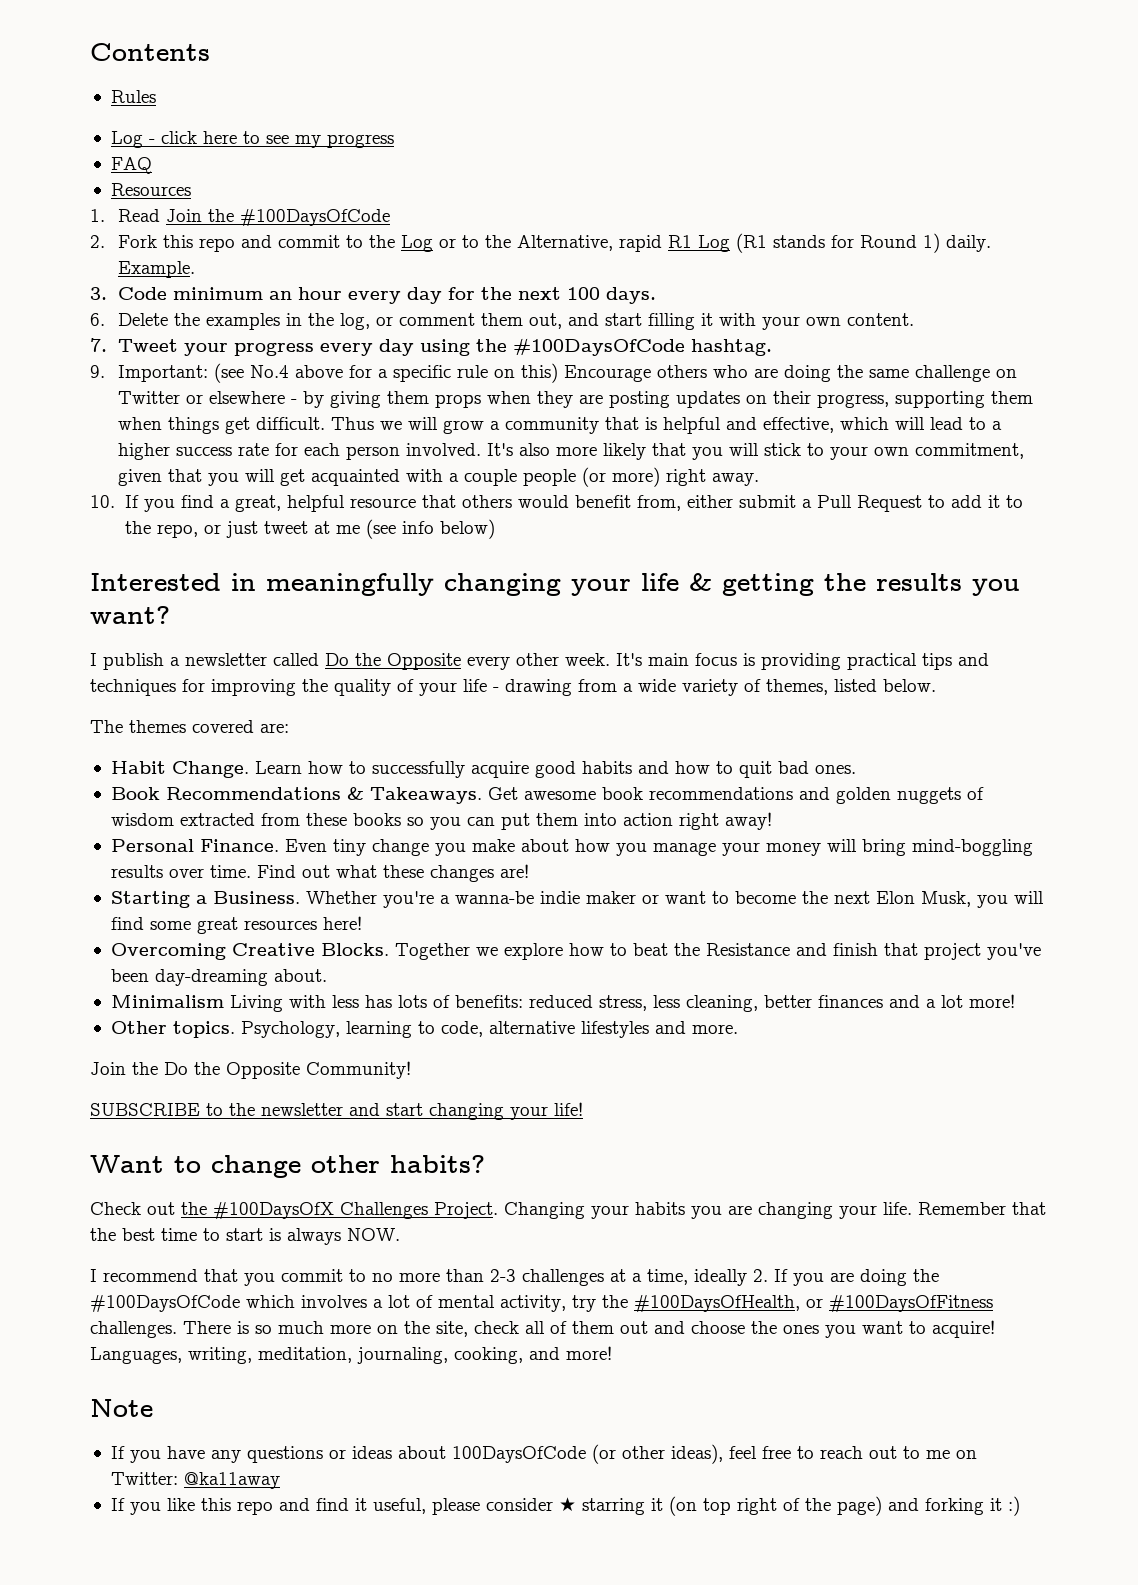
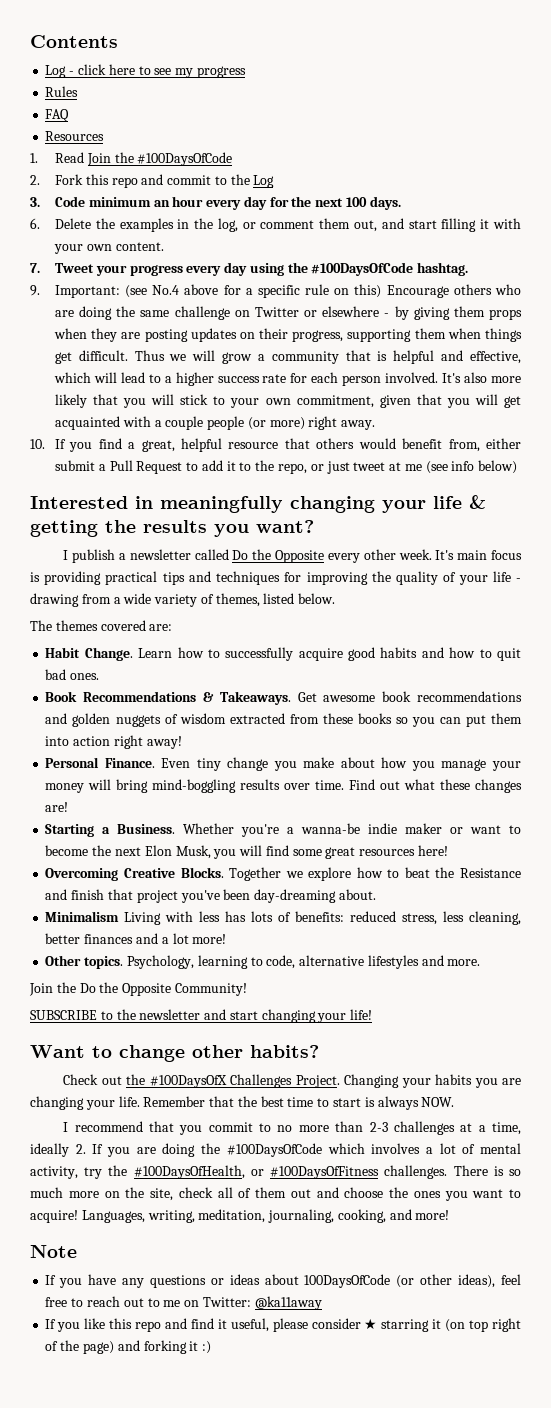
- Rules
+ Rules
- 2. Fork this repo and commit to the Log or to the Alternative, rapid R1 Log (R1 stands for Round 1) daily. Example.
+ 2. Fork this repo and commit to the Log

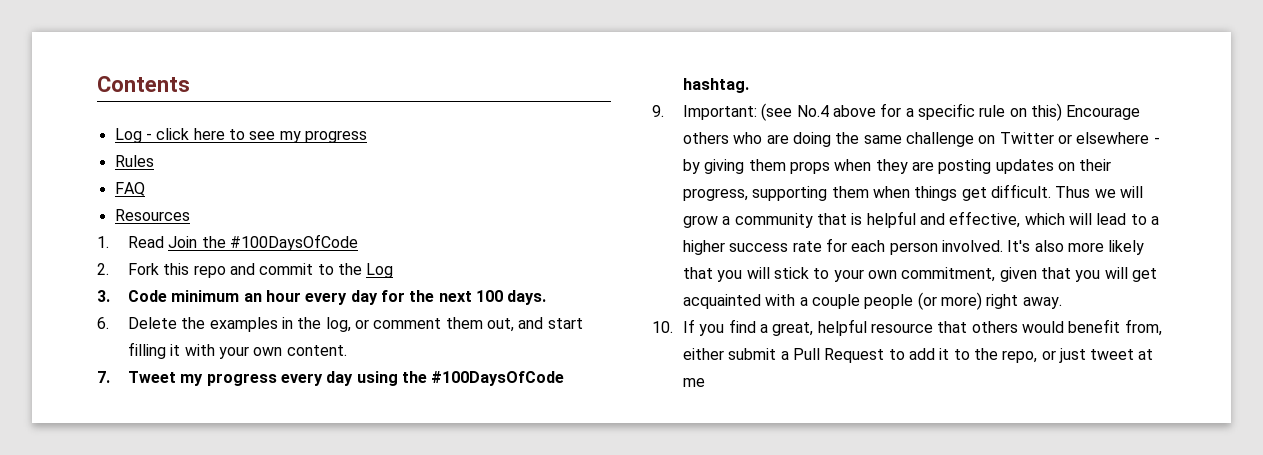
- 7. Tweet your progress every day using the #100DaysOfCode hashtag.
+ 7. Tweet my progress every day using the #100DaysOfCode hashtag.
- 10. If you find a great, helpful resource that others would benefit from, either submit a Pull Request to add it to the repo, or just tweet at me (see info below)
- Interested in meaningfully changing your life & getting the results you want?
- I publish a newsletter called Do the Opposite every other week. It's main focus is providing practical tips and techniques for improving the quality of your life - drawing from a wide variety of themes, listed below.
- The themes covered are:
- Habit Change. Learn how to successfully acquire good habits and how to quit bad ones.
- Book Recommendations & Takeaways. Get awesome book recommendations and golden nuggets of wisdom extracted from these books so you can put them into action right away!
- Personal Finance. Even tiny change you make about how you manage your money will bring mind-boggling results over time. Find out what these changes are!
- Starting a Business. Whether you're a wanna-be indie maker or want to become the next Elon Musk, you will find some great resources here!
- Overcoming Creative Blocks. Together we explore how to beat the Resistance and finish that project you've been day-dreaming about.
- Minimalism Living with less has lots of benefits: reduced stress, less cleaning, better finances and a lot more!
- Other topics. Psychology, learning to code, alternative lifestyles and more.
- Join the Do the Opposite Community!
- SUBSCRIBE to the newsletter and start changing your life!
- Want to change other habits?
- Check out the #100DaysOfX Challenges Project. Changing your habits you are changing your life. Remember that the best time to start is always NOW.
- I recommend that you commit to no more than 2-3 challenges at a time, ideally 2. If you are doing the #100DaysOfCode which involves a lot of mental activity, try the #100DaysOfHealth, or #100DaysOfFitness challenges. There is so much more on the site, check all of them out and choose the ones you want to acquire! Languages, writing, meditation, journaling, cooking, and more!
- Note
- If you have any questions or ideas about 100DaysOfCode (or other ideas), feel free to reach out to me on Twitter: @ka11away
- If you like this repo and find it useful, please consider ★ starring it (on top right of the page) and forking it :)
+ 10. If you find a great, helpful resource that others would benefit from, either submit a Pull Request to add it to the repo, or just tweet at me

